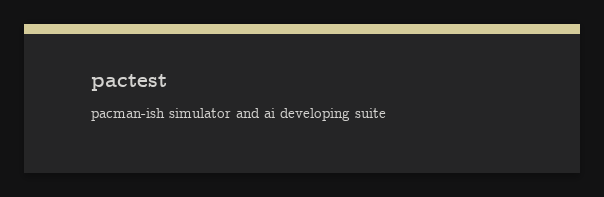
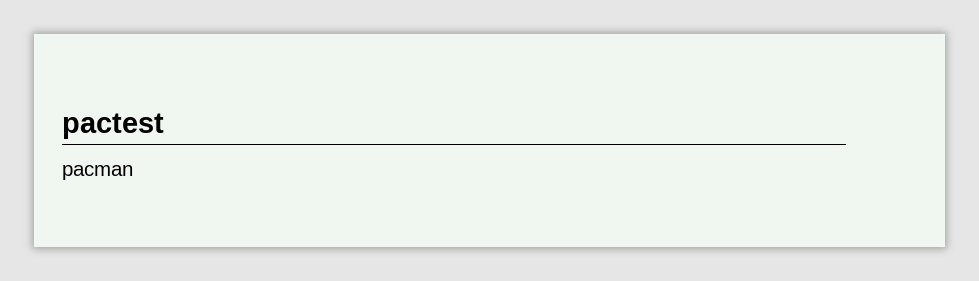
- pacman-ish simulator and ai developing suite
+ pacman

